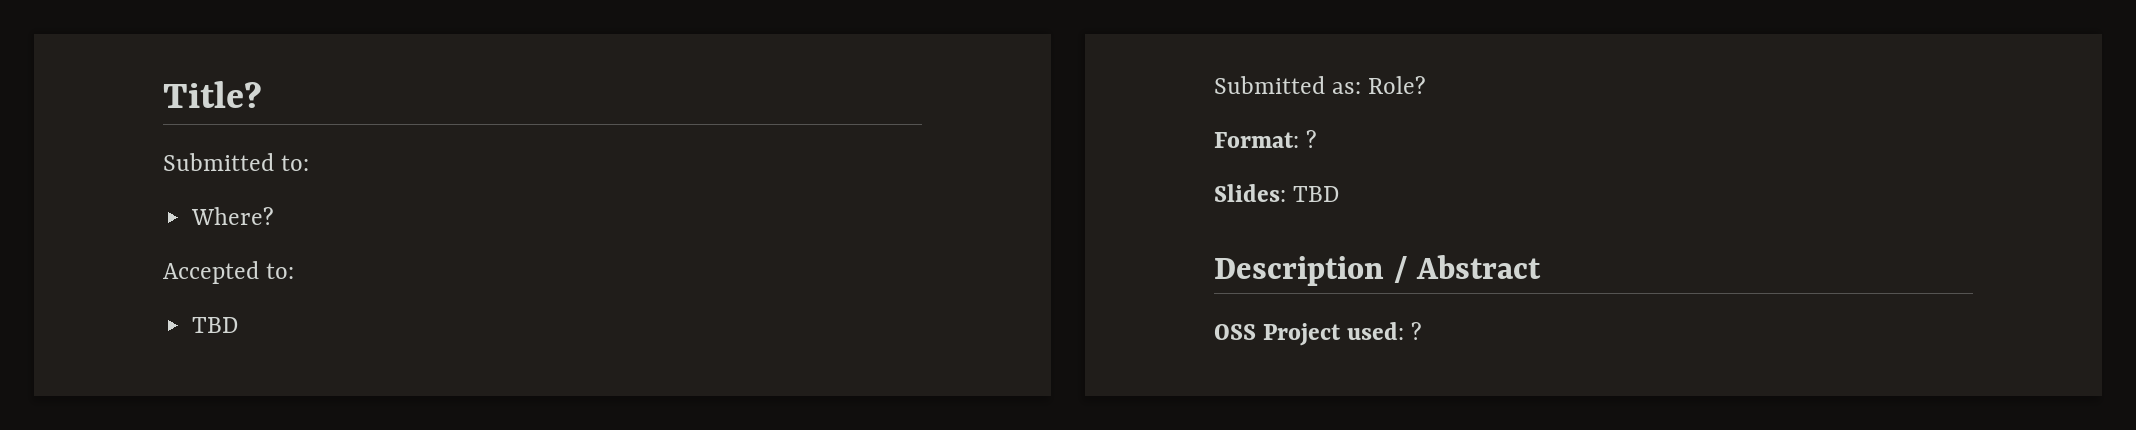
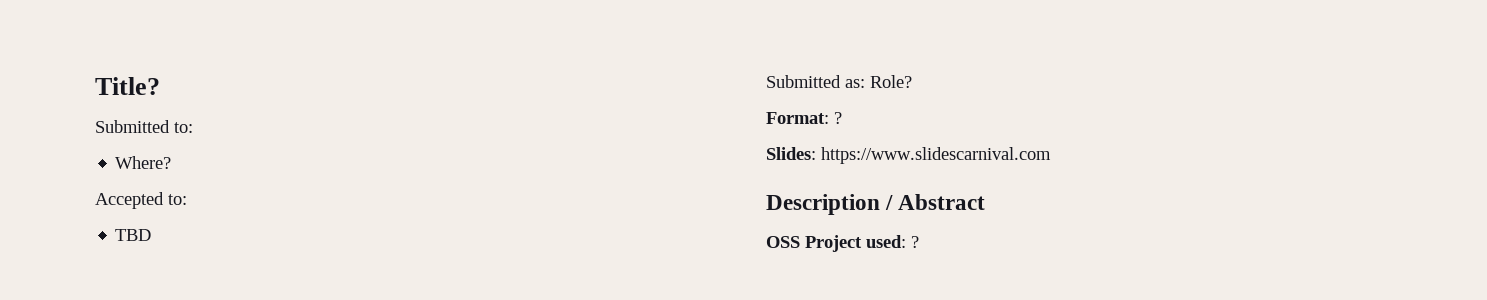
- Slides: TBD
+ Slides: https://www.slidescarnival.com

